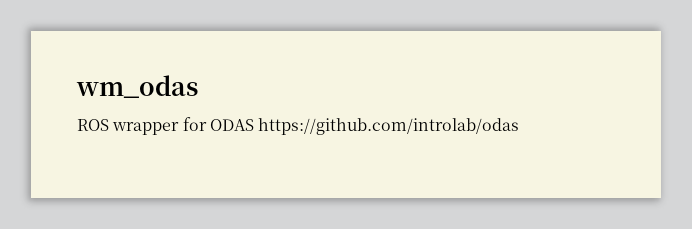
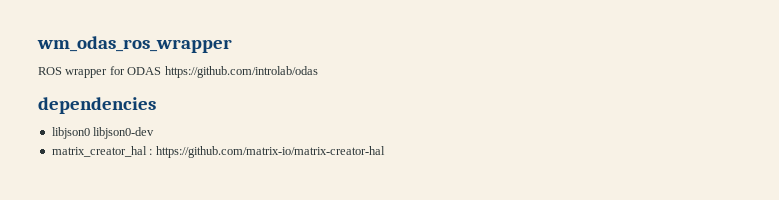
- wm_odas
+ wm_odas_ros_wrapper
+ dependencies
+ libjson0 libjson0-dev
+ matrix_creator_hal : https://github.com/matrix-io/matrix-creator-hal

